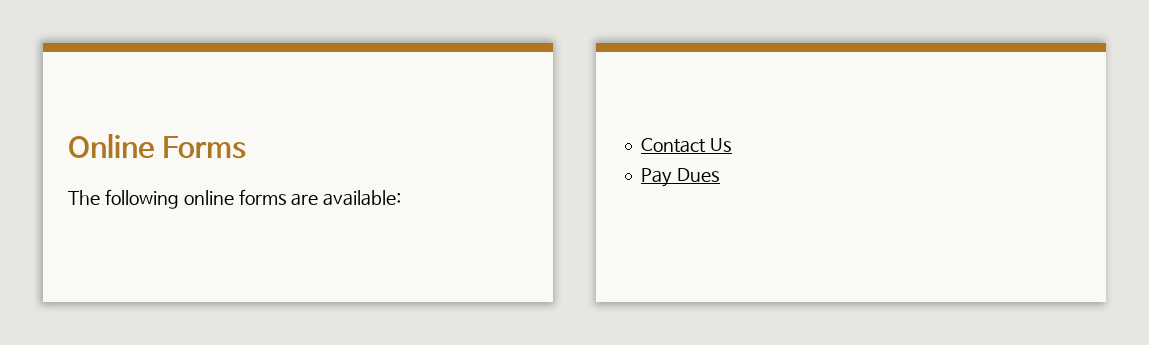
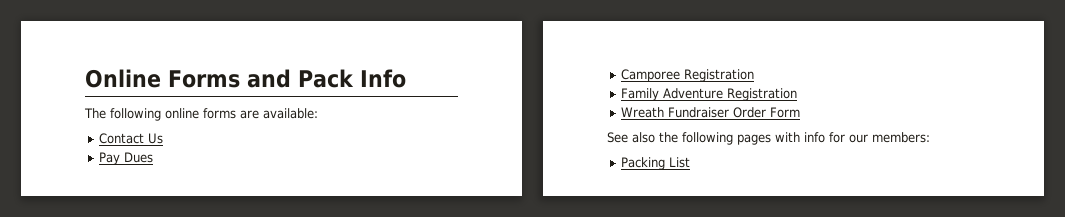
- Online Forms
+ Online Forms and Pack Info
+ Camporee Registration
+ Family Adventure Registration
+ Wreath Fundraiser Order Form
+ See also the following pages with info for our members:
+ Packing List

